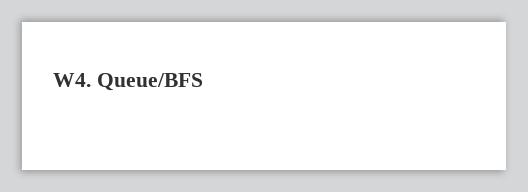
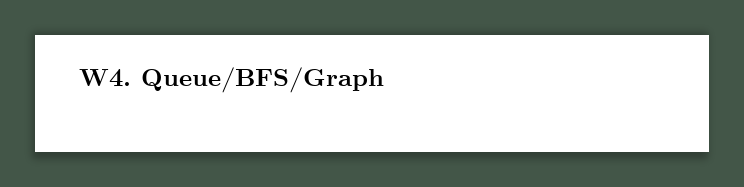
- W4. Queue/BFS
+ W4. Queue/BFS/Graph

